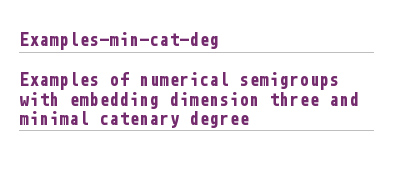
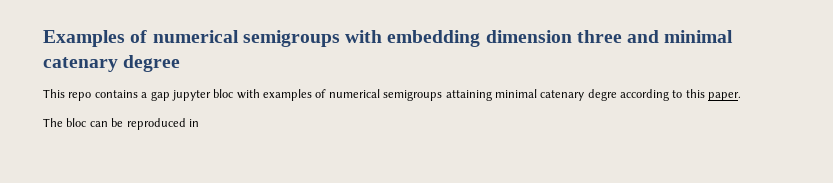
- Examples-min-cat-deg
+ This repo contains a gap jupyter bloc with examples of numerical semigroups attaining minimal catenary degre according to this paper.
+ The bloc can be reproduced in

